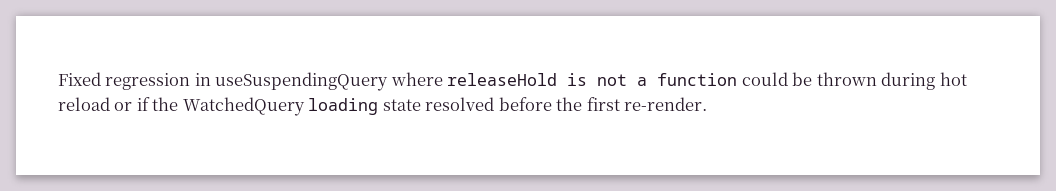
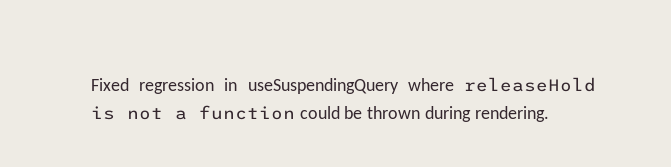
- Fixed regression in useSuspendingQuery where releaseHold is not a function could be thrown during hot reload or if the WatchedQuery loading state resolved before the first re-render.
+ Fixed regression in useSuspendingQuery where releaseHold is not a function could be thrown during rendering.

